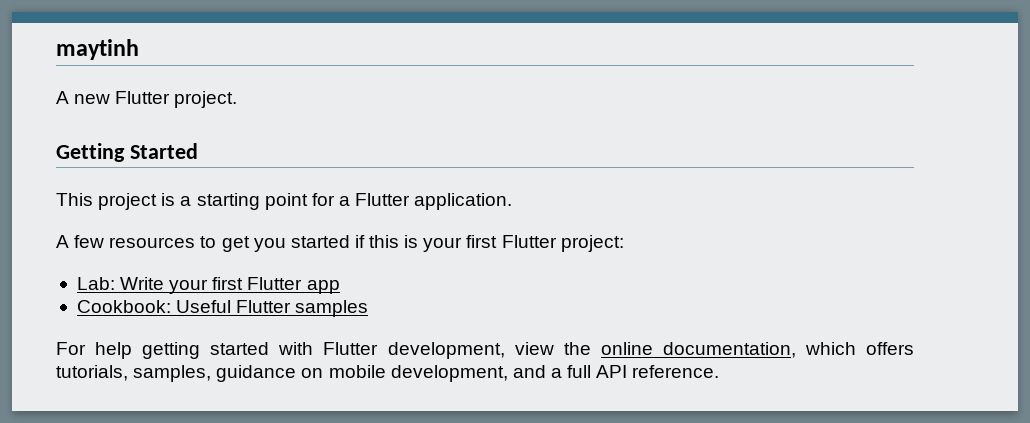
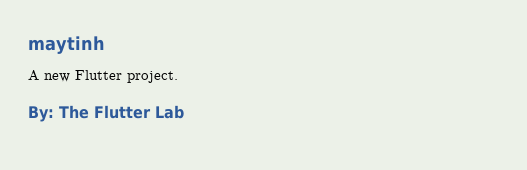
- Getting Started
- This project is a starting point for a Flutter application.
- A few resources to get you started if this is your first Flutter project:
- Lab: Write your first Flutter app
- Cookbook: Useful Flutter samples
- For help getting started with Flutter development, view the online documentation, which offers tutorials, samples, guidance on mobile development, and a full API reference.
+ By: The Flutter Lab

